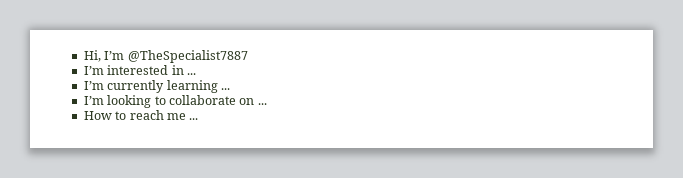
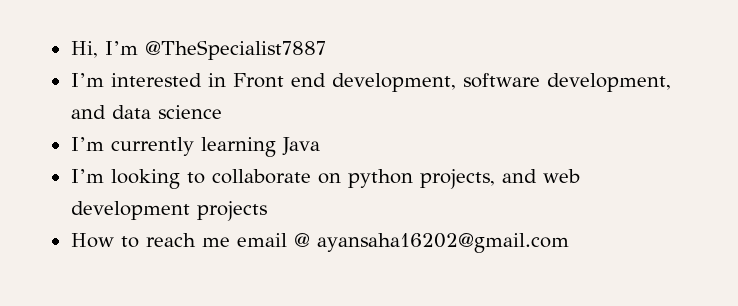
- I’m interested in ...
+ I’m interested in Front end development, software development, and data science
- I’m currently learning ...
+ I’m currently learning Java
- I’m looking to collaborate on ...
+ I’m looking to collaborate on python projects, and web development projects
- How to reach me ...
+ How to reach me email @ ayansaha16202@gmail.com

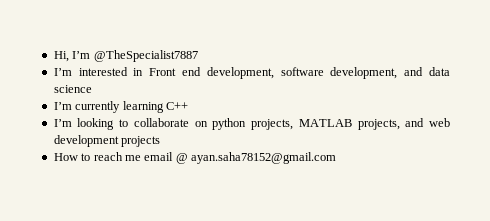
- I’m currently learning Java
+ I’m currently learning C++
- I’m looking to collaborate on python projects, and web development projects
+ I’m looking to collaborate on python projects, MATLAB projects, and web development projects
- How to reach me email @ ayansaha16202@gmail.com
+ How to reach me email @ ayan.saha78152@gmail.com

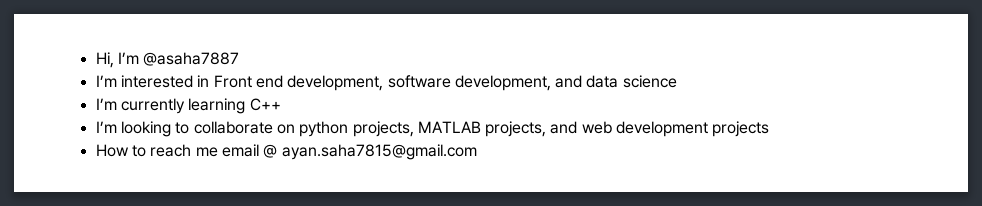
- Hi, I’m @TheSpecialist7887
+ Hi, I’m @asaha7887
- How to reach me email @ ayan.saha78152@gmail.com
+ How to reach me email @ ayan.saha7815@gmail.com

